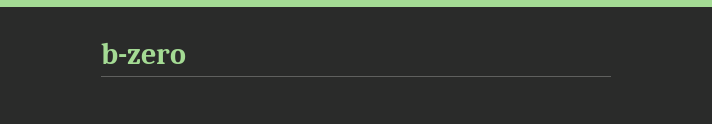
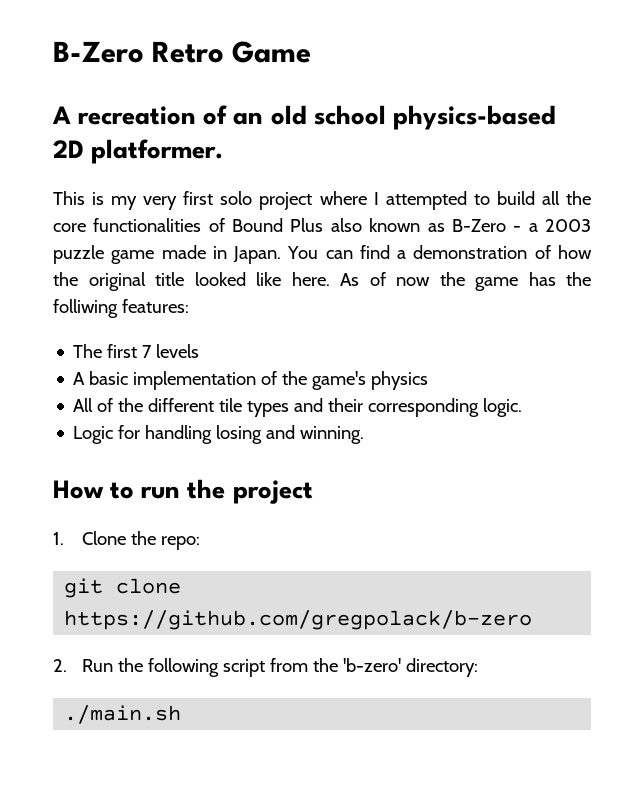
- b-zero
+ B-Zero Retro Game
+ A recreation of an old school physics-based 2D platformer.
+ This is my very first solo project where I attempted to build all the core functionalities of Bound Plus also known as B-Zero - a 2003 puzzle game made in Japan. You can find a demonstration of how the original title looked like here. As of now the game has the folliwing features:
+ The first 7 levels
+ A basic implementation of the game's physics
+ All of the different tile types and their corresponding logic.
+ Logic for handling losing and winning.
+ How to run the project
+ 1. Clone the repo:
+ git clone https://github.com/gregpolack/b-zero
+ 2. Run the following script from the 'b-zero' directory:
+ ./main.sh

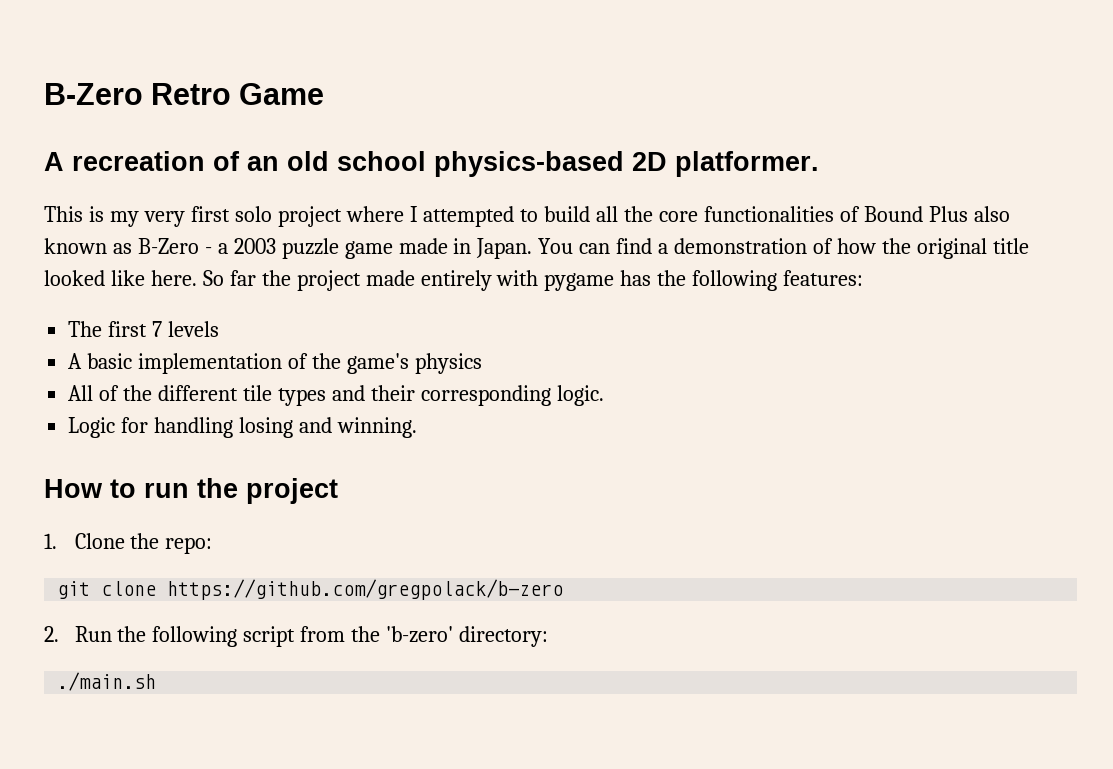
- As of now the game has the folliwing features:
+ So far the project made entirely with pygame has the following features:

